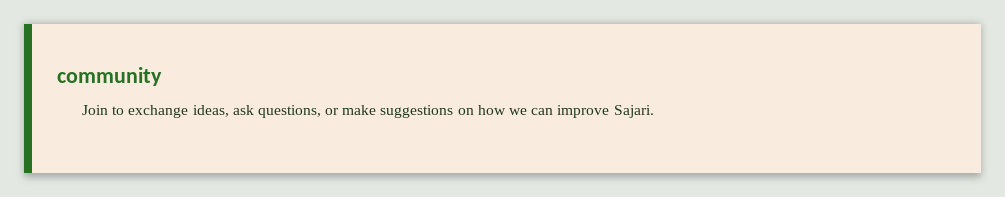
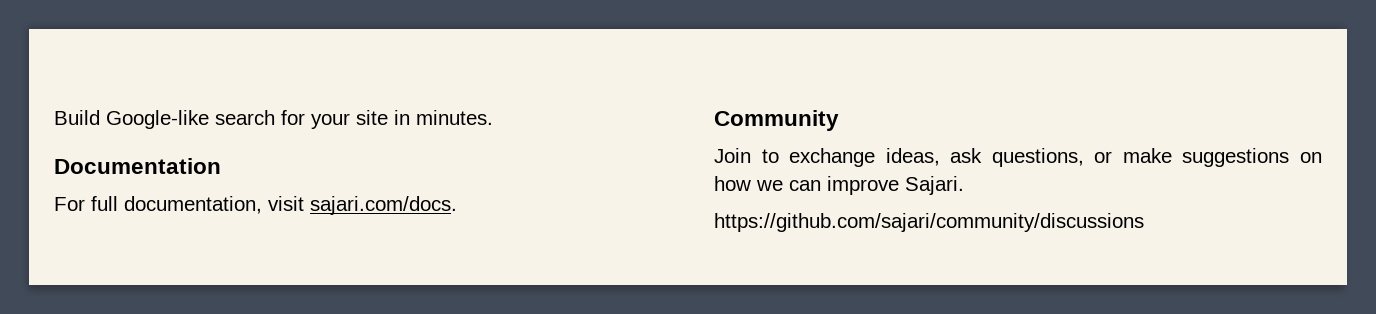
- community
+ Build Google-like search for your site in minutes.
+ Documentation
+ For full documentation, visit sajari.com/docs.
+ Community
+ https://github.com/sajari/community/discussions

